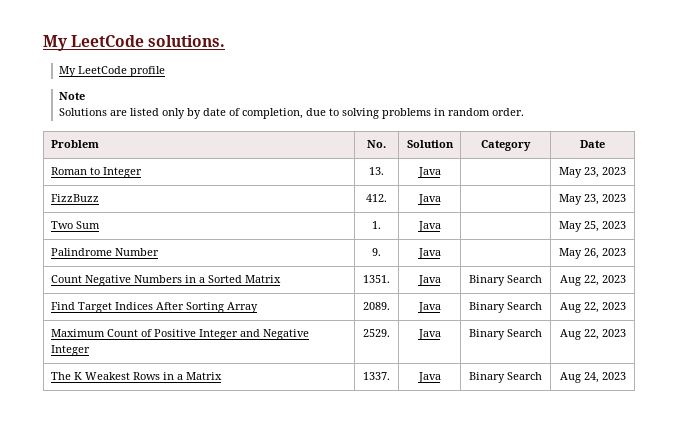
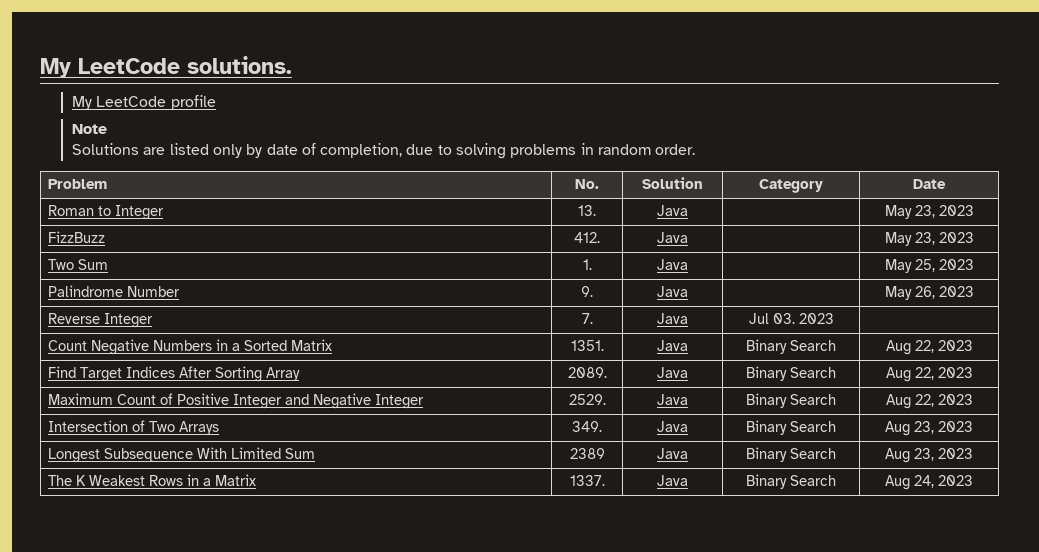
+ Reverse Integer | 7. | Java | Jul 03. 2023 |
+ Intersection of Two Arrays | 349. | Java | Binary Search | Aug 23, 2023
+ Longest Subsequence With Limited Sum | 2389 | Java | Binary Search | Aug 23, 2023

